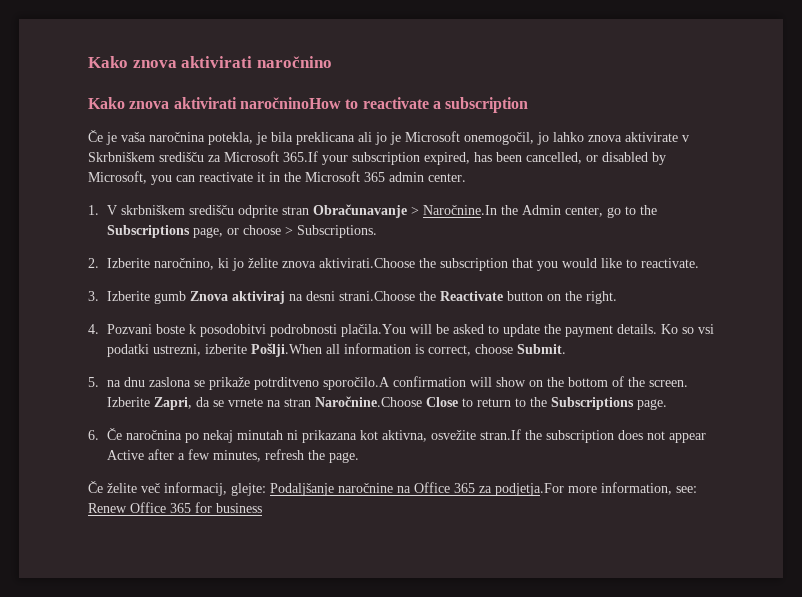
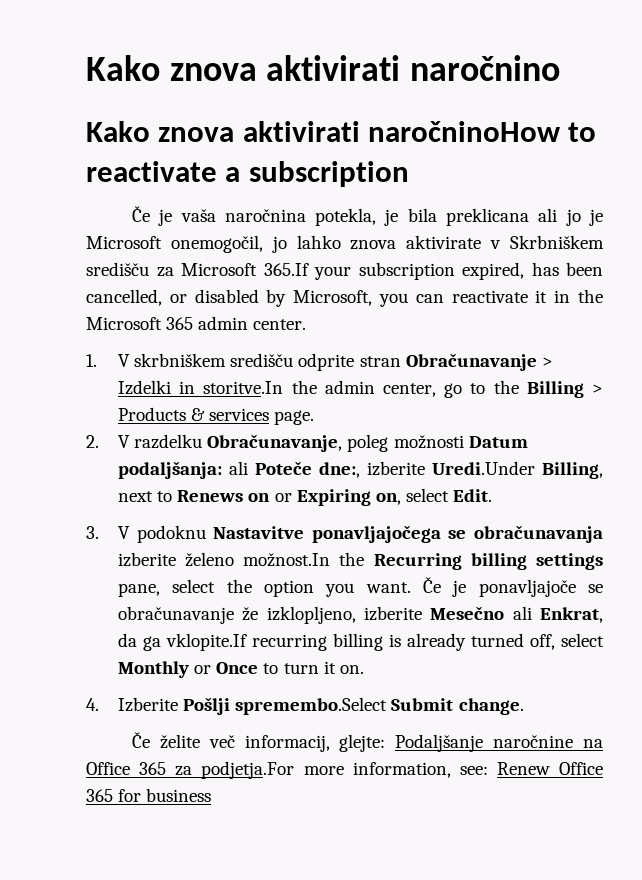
- 1. V skrbniškem središču odprite stran Obračunavanje > Naročnine.In the Admin center, go to the Subscriptions page, or choose > Subscriptions.
- 2. Izberite naročnino, ki jo želite znova aktivirati.Choose the subscription that you would like to reactivate.
- 3. Izberite gumb Znova aktiviraj na desni strani.Choose the Reactivate button on the right.
- 4. Pozvani boste k posodobitvi podrobnosti plačila.You will be asked to update the payment details. Ko so vsi podatki ustrezni, izberite Pošlji.When all information is correct, choose Submit.
- 5. na dnu zaslona se prikaže potrditveno sporočilo.A confirmation will show on the bottom of the screen. Izberite Zapri, da se vrnete na stran Naročnine.Choose Close to return to the Subscriptions page.
- 6. Če naročnina po nekaj minutah ni prikazana kot aktivna, osvežite stran.If the subscription does not appear Active after a few minutes, refresh the page.
+ 1. V skrbniškem središču odprite stran Obračunavanje > Izdelki in storitve.In the admin center, go to the Billing > Products & services page.
+ 2. V razdelku Obračunavanje, poleg možnosti Datum podaljšanja: ali Poteče dne:, izberite Uredi.Under Billing, next to Renews on or Expiring on, select Edit.
+ 3. V podoknu Nastavitve ponavljajočega se obračunavanja izberite želeno možnost.In the Recurring billing settings pane, select the option you want. Če je ponavljajoče se obračunavanje že izklopljeno, izberite Mesečno ali Enkrat, da ga vklopite.If recurring billing is already turned off, select Monthly or Once to turn it on.
+ 4. Izberite Pošlji spremembo.Select Submit change.

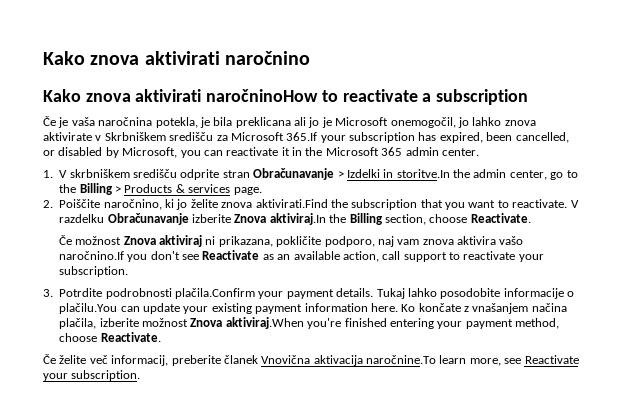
- Če je vaša naročnina potekla, je bila preklicana ali jo je Microsoft onemogočil, jo lahko znova aktivirate v Skrbniškem središču za Microsoft 365.If your subscription expired, has been cancelled, or disabled by Microsoft, you can reactivate it in the Microsoft 365 admin center.
+ Če je vaša naročnina potekla, je bila preklicana ali jo je Microsoft onemogočil, jo lahko znova aktivirate v Skrbniškem središču za Microsoft 365.If your subscription has expired, been cancelled, or disabled by Microsoft, you can reactivate it in the Microsoft 365 admin center.
- 2. V razdelku Obračunavanje, poleg možnosti Datum podaljšanja: ali Poteče dne:, izberite Uredi.Under Billing, next to Renews on or Expiring on, select Edit.
- 3. V podoknu Nastavitve ponavljajočega se obračunavanja izberite želeno možnost.In the Recurring billing settings pane, select the option you want. Če je ponavljajoče se obračunavanje že izklopljeno, izberite Mesečno ali Enkrat, da ga vklopite.If recurring billing is already turned off, select Monthly or Once to turn it on.
- 4. Izberite Pošlji spremembo.Select Submit change.
- Če želite več informacij, glejte: Podaljšanje naročnine na Office 365 za podjetja.For more information, see: Renew Office 365 for business
+ 2. Poiščite naročnino, ki jo želite znova aktivirati.Find the subscription that you want to reactivate. V razdelku Obračunavanje izberite Znova aktiviraj.In the Billing section, choose Reactivate.
+ Če možnost Znova aktiviraj ni prikazana, pokličite podporo, naj vam znova aktivira vašo naročnino.If you don't see Reactivate as an available action, call support to reactivate your subscription.
+ 3. Potrdite podrobnosti plačila.Confirm your payment details. Tukaj lahko posodobite informacije o plačilu.You can update your existing payment information here. Ko končate z vnašanjem načina plačila, izberite možnost Znova aktiviraj.When you're finished entering your payment method, choose Reactivate.
+ Če želite več informacij, preberite članek Vnovična aktivacija naročnine.To learn more, see Reactivate your subscription.

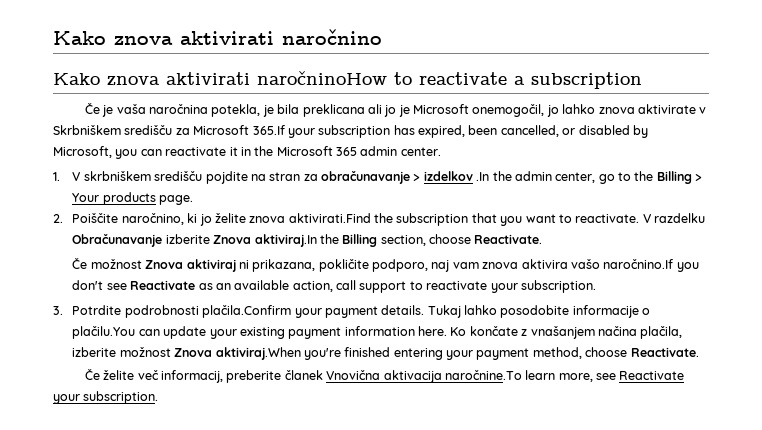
- 1. V skrbniškem središču odprite stran Obračunavanje > Izdelki in storitve.In the admin center, go to the Billing > Products & services page.
+ 1. V skrbniškem središču pojdite na stran za obračunavanje > izdelkov .In the admin center, go to the Billing > Your products page.

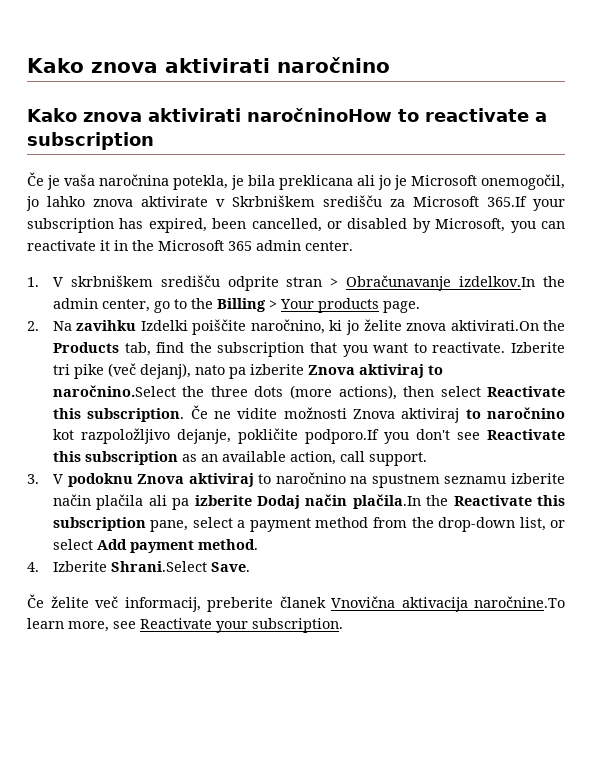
- 1. V skrbniškem središču pojdite na stran za obračunavanje > izdelkov .In the admin center, go to the Billing > Your products page.
+ 1. V skrbniškem središču odprite stran > Obračunavanje izdelkov.In the admin center, go to the Billing > Your products page.
- 2. Poiščite naročnino, ki jo želite znova aktivirati.Find the subscription that you want to reactivate.
+ 2. Na zavihku Izdelki poiščite naročnino, ki jo želite znova aktivirati.On the Products tab, find the subscription that you want to reactivate.
- V razdelku Obračunavanje izberite Znova aktiviraj.In the Billing section, choose Reactivate.
- Če možnost Znova aktiviraj ni prikazana, pokličite podporo, naj vam znova aktivira vašo naročnino.If you don't see Reactivate as an available action, call support to reactivate your subscription.
- 3. Potrdite podrobnosti plačila.Confirm your payment details. Tukaj lahko posodobite informacije o plačilu.You can update your existing payment information here. Ko končate z vnašanjem načina plačila, izberite možnost Znova aktiviraj.When you're finished entering your payment method, choose Reactivate.
+ Izberite tri pike (več dejanj), nato pa izberite Znova aktiviraj to naročnino.Select the three dots (more actions), then select Reactivate this subscription. Če ne vidite možnosti Znova aktiviraj to naročnino kot razpoložljivo dejanje, pokličite podporo.If you don't see Reactivate this subscription as an available action, call support.
+ 3. V podoknu Znova aktiviraj to naročnino na spustnem seznamu izberite način plačila ali pa izberite Dodaj način plačila.In the Reactivate this subscription pane, select a payment method from the drop-down list, or select Add payment method.
+ 4. Izberite Shrani.Select Save.

